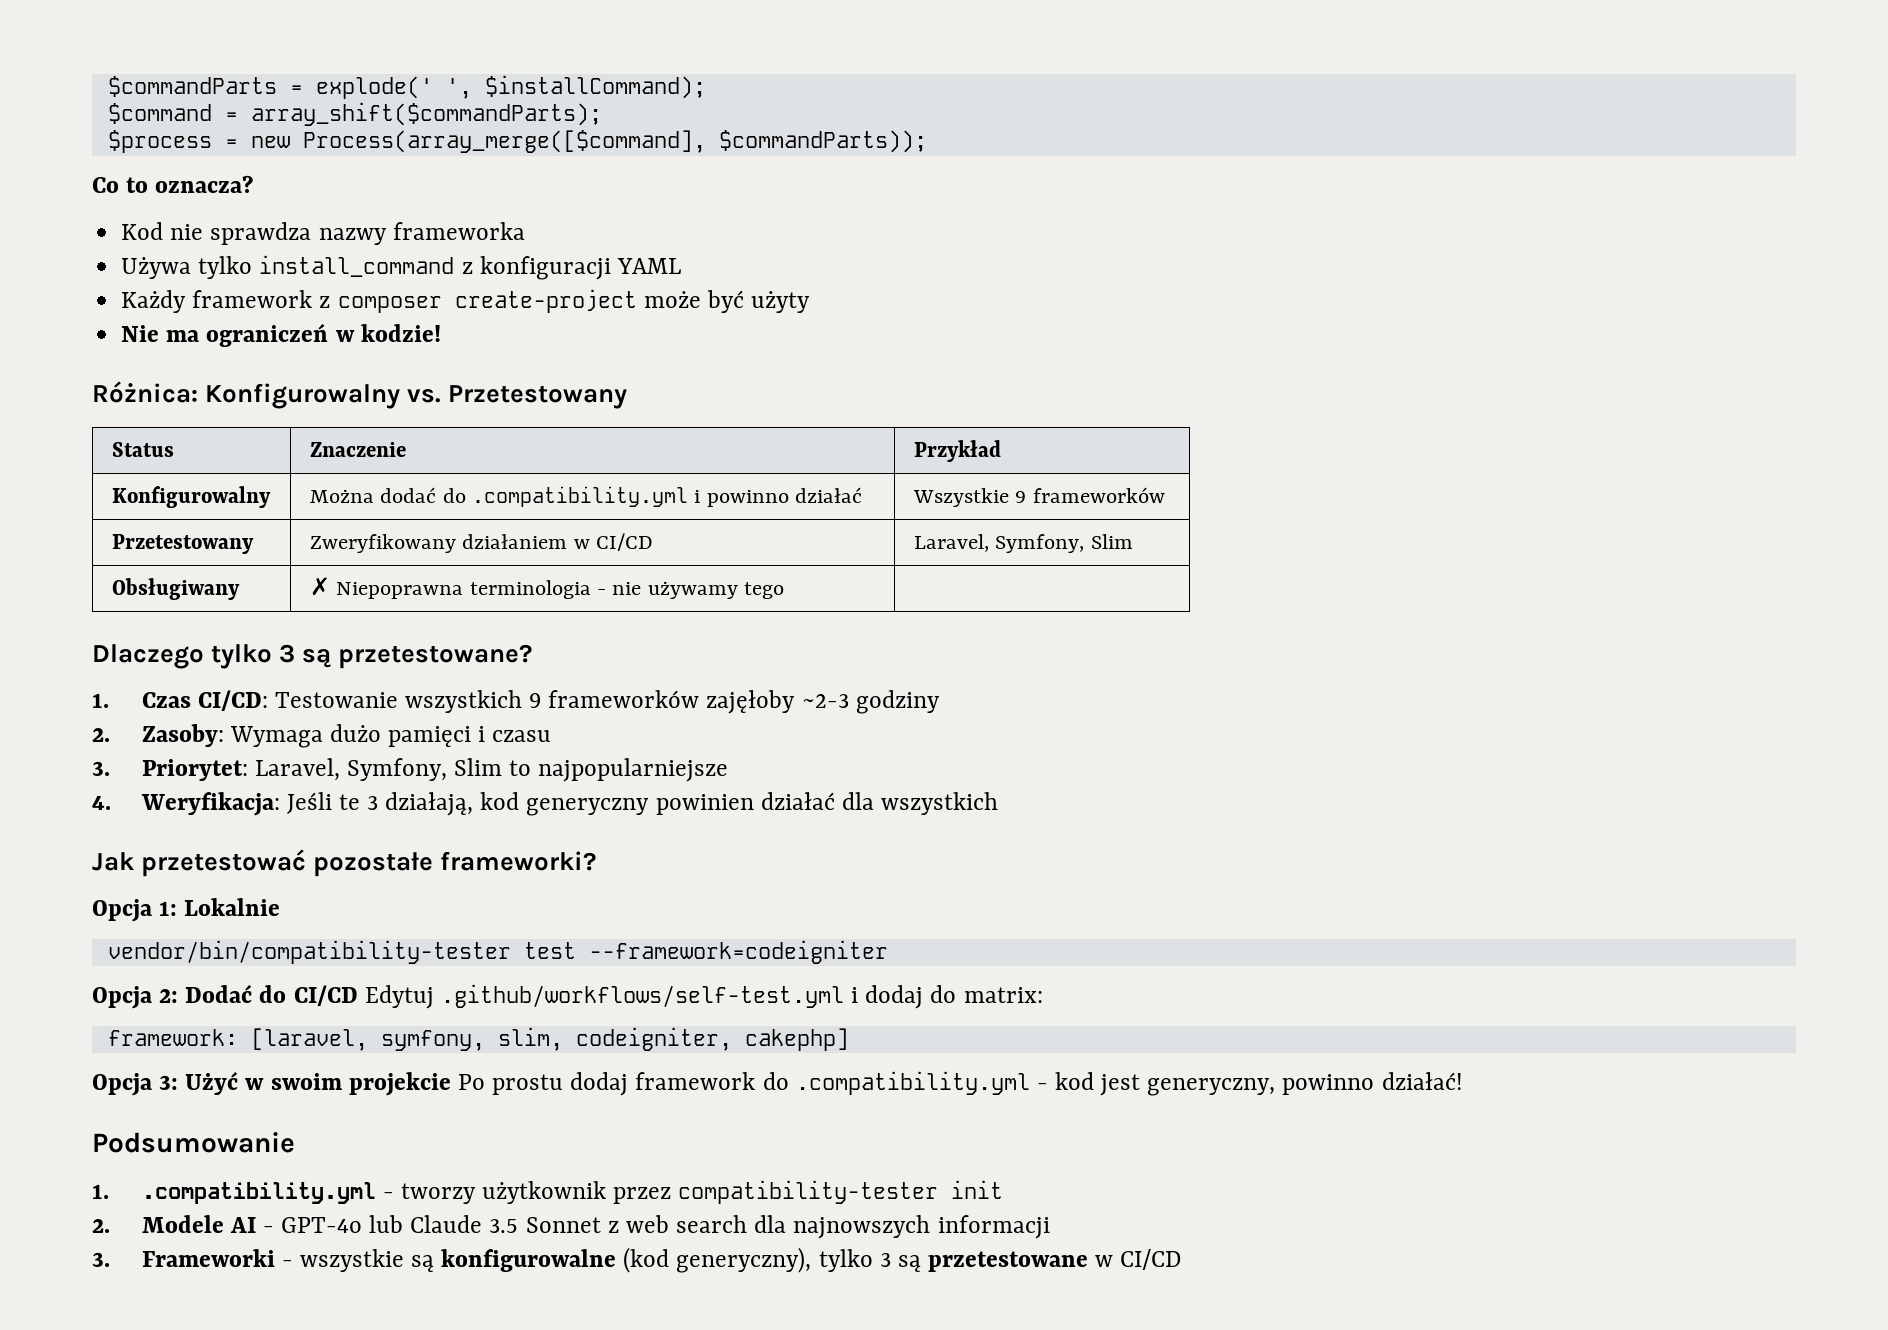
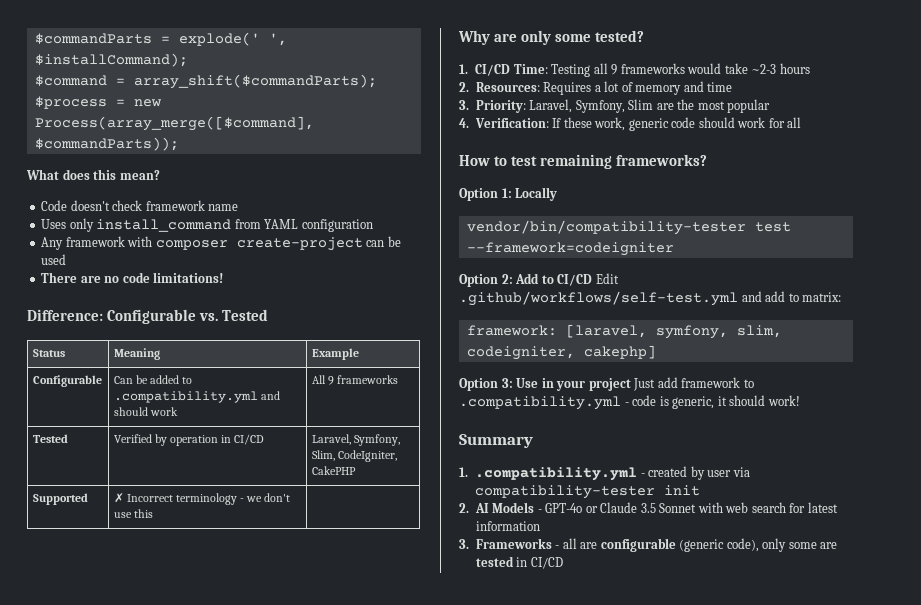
- Co to oznacza?
- Kod nie sprawdza nazwy frameworka
- Używa tylko install_command z konfiguracji YAML
- Każdy framework z composer create-project może być użyty
- Nie ma ograniczeń w kodzie!
- Różnica: Konfigurowalny vs. Przetestowany
- Status | Znaczenie | Przykład
- Konfigurowalny | Można dodać do .compatibility.yml i powinno działać | Wszystkie 9 frameworków
- Przetestowany | Zweryfikowany działaniem w CI/CD | Laravel, Symfony, Slim
- Obsługiwany | ✗ Niepoprawna terminologia - nie używamy tego |
- Dlaczego tylko 3 są przetestowane?
- 1. Czas CI/CD: Testowanie wszystkich 9 frameworków zajęłoby ~2-3 godziny
- 2. Zasoby: Wymaga dużo pamięci i czasu
- 3. Priorytet: Laravel, Symfony, Slim to najpopularniejsze
- 4. Weryfikacja: Jeśli te 3 działają, kod generyczny powinien działać dla wszystkich
- Jak przetestować pozostałe frameworki?
- Opcja 1: Lokalnie
+ What does this mean?
+ Code doesn't check framework name
+ Uses only install_command from YAML configuration
+ Any framework with composer create-project can be used
+ There are no code limitations!
+ Difference: Configurable vs. Tested
+ Status | Meaning | Example
+ Configurable | Can be added to .compatibility.yml and should work | All 9 frameworks
+ Tested | Verified by operation in CI/CD | Laravel, Symfony, Slim, CodeIgniter, CakePHP
+ Supported | ✗ Incorrect terminology - we don't use this |
+ Why are only some tested?
+ 1. CI/CD Time: Testing all 9 frameworks would take ~2-3 hours
+ 2. Resources: Requires a lot of memory and time
+ 3. Priority: Laravel, Symfony, Slim are the most popular
+ 4. Verification: If these work, generic code should work for all
+ How to test remaining frameworks?
+ Option 1: Locally
  vendor/bin/compatibility-tester test --framework=codeigniter
- Opcja 2: Dodać do CI/CD Edytuj .github/workflows/self-test.yml i dodaj do matrix:
+ Option 2: Add to CI/CD Edit .github/workflows/self-test.yml and add to matrix:
- Opcja 3: Użyć w swoim projekcie Po prostu dodaj framework do .compatibility.yml - kod jest generyczny, powinno działać!
- Podsumowanie
+ Option 3: Use in your project Just add framework to .compatibility.yml - code is generic, it should work!
+ Summary
- 1. .compatibility.yml - tworzy użytkownik przez compatibility-tester init
+ 1. .compatibility.yml - created by user via compatibility-tester init
- 2. Modele AI - GPT-4o lub Claude 3.5 Sonnet z web search dla najnowszych informacji
- 3. Frameworki - wszystkie są konfigurowalne (kod generyczny), tylko 3 są przetestowane w CI/CD
+ 2. AI Models - GPT-4o or Claude 3.5 Sonnet with web search for latest information
+ 3. Frameworks - all are configurable (generic code), only some are tested in CI/CD

